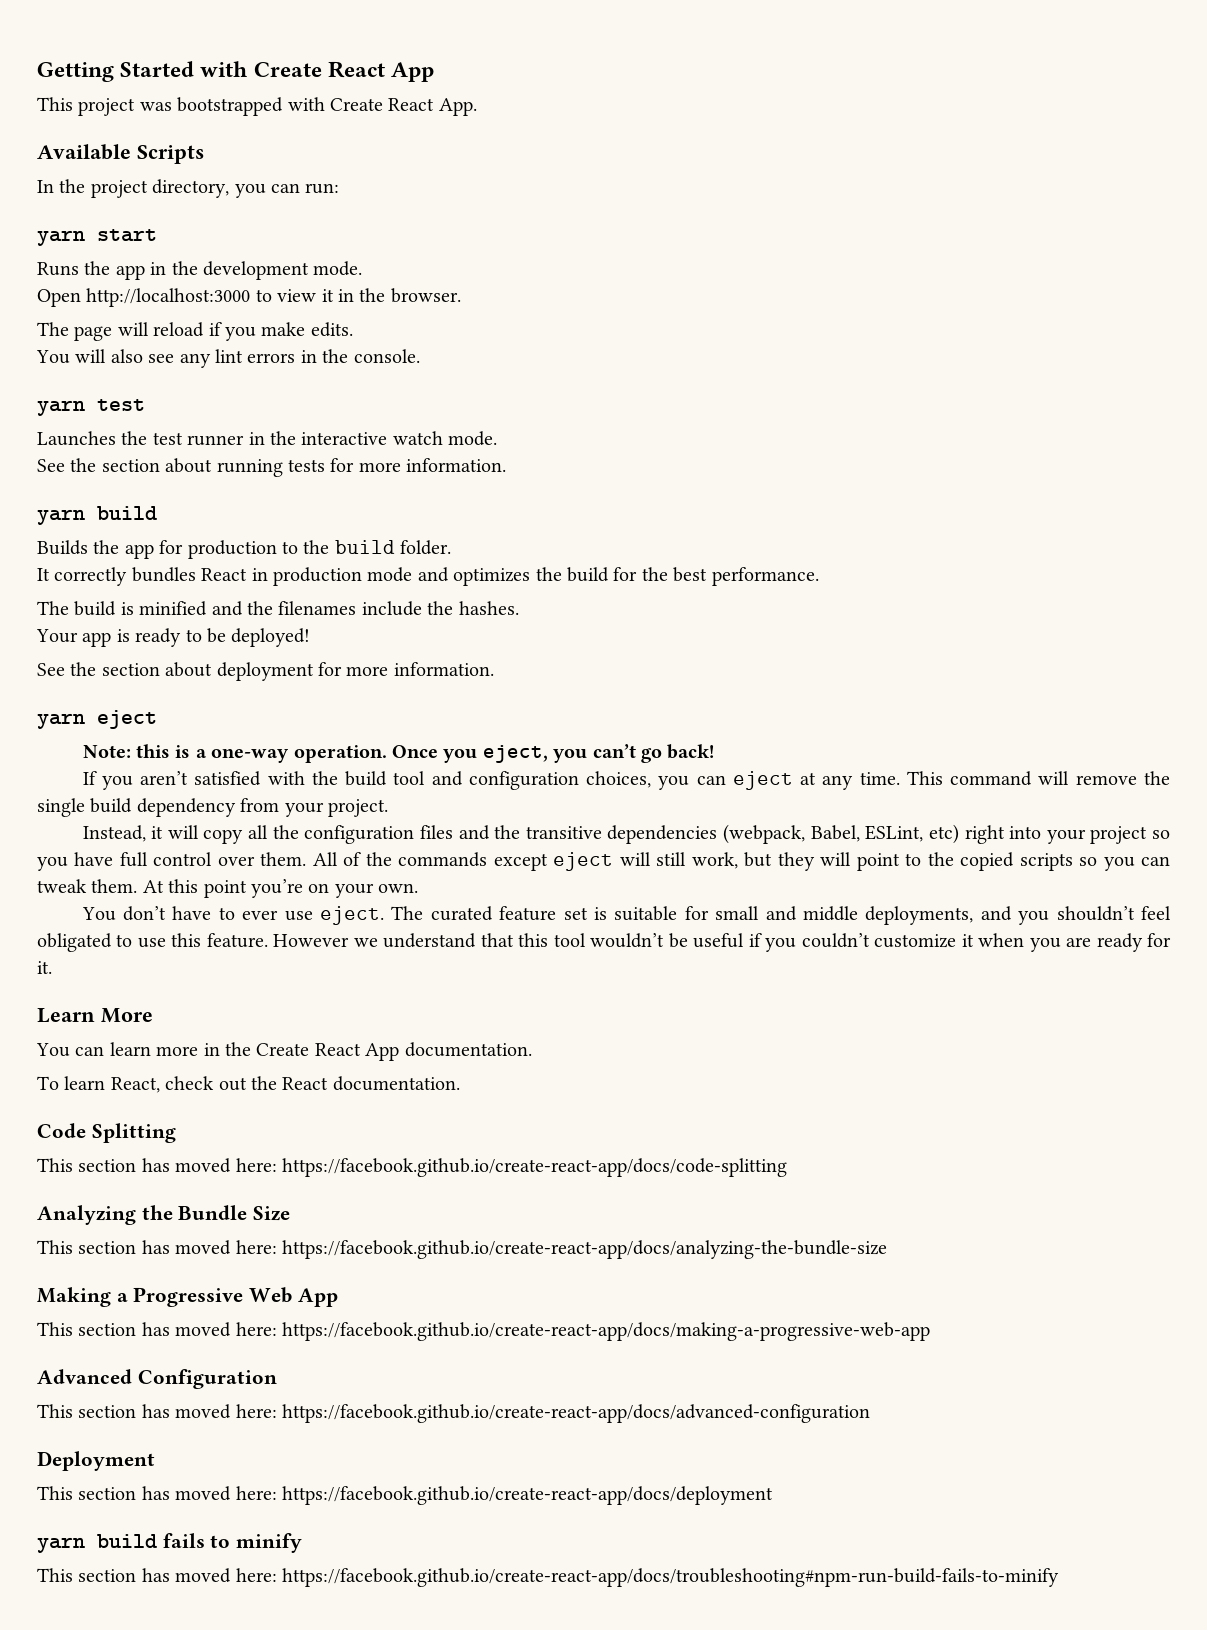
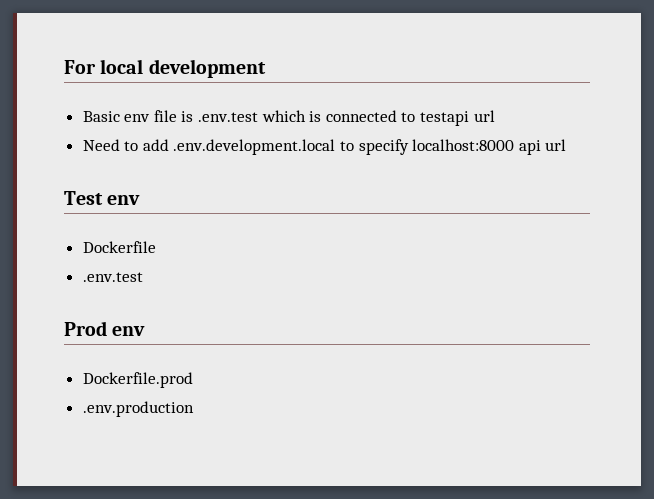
- Getting Started with Create React App
- This project was bootstrapped with Create React App.
- Available Scripts
- In the project directory, you can run:
- yarn start
- Runs the app in the development mode.
- Open http://localhost:3000 to view it in the browser.
- The page will reload if you make edits.
- You will also see any lint errors in the console.
- yarn test
- Launches the test runner in the interactive watch mode.
- See the section about running tests for more information.
- yarn build
- Builds the app for production to the build folder.
- It correctly bundles React in production mode and optimizes the build for the best performance.
- The build is minified and the filenames include the hashes.
- Your app is ready to be deployed!
- See the section about deployment for more information.
- yarn eject
- Note: this is a one-way operation. Once you eject, you can’t go back!
- If you aren’t satisfied with the build tool and configuration choices, you can eject at any time. This command will remove the single build dependency from your project.
- Instead, it will copy all the configuration files and the transitive dependencies (webpack, Babel, ESLint, etc) right into your project so you have full control over them. All of the commands except eject will still work, but they will point to the copied scripts so you can tweak them. At this point you’re on your own.
- You don’t have to ever use eject. The curated feature set is suitable for small and middle deployments, and you shouldn’t feel obligated to use this feature. However we understand that this tool wouldn’t be useful if you couldn’t customize it when you are ready for it.
- Learn More
- You can learn more in the Create React App documentation.
- To learn React, check out the React documentation.
- Code Splitting
- This section has moved here: https://facebook.github.io/create-react-app/docs/code-splitting
- Analyzing the Bundle Size
- This section has moved here: https://facebook.github.io/create-react-app/docs/analyzing-the-bundle-size
- Making a Progressive Web App
- This section has moved here: https://facebook.github.io/create-react-app/docs/making-a-progressive-web-app
- Advanced Configuration
- This section has moved here: https://facebook.github.io/create-react-app/docs/advanced-configuration
- Deployment
- This section has moved here: https://facebook.github.io/create-react-app/docs/deployment
- yarn build fails to minify
- This section has moved here: https://facebook.github.io/create-react-app/docs/troubleshooting#npm-run-build-fails-to-minify
+ For local development
+ Basic env file is .env.test which is connected to testapi url
+ Need to add .env.development.local to specify localhost:8000 api url
+ Test env
+ Dockerfile
+ .env.test
+ Prod env
+ Dockerfile.prod
+ .env.production

